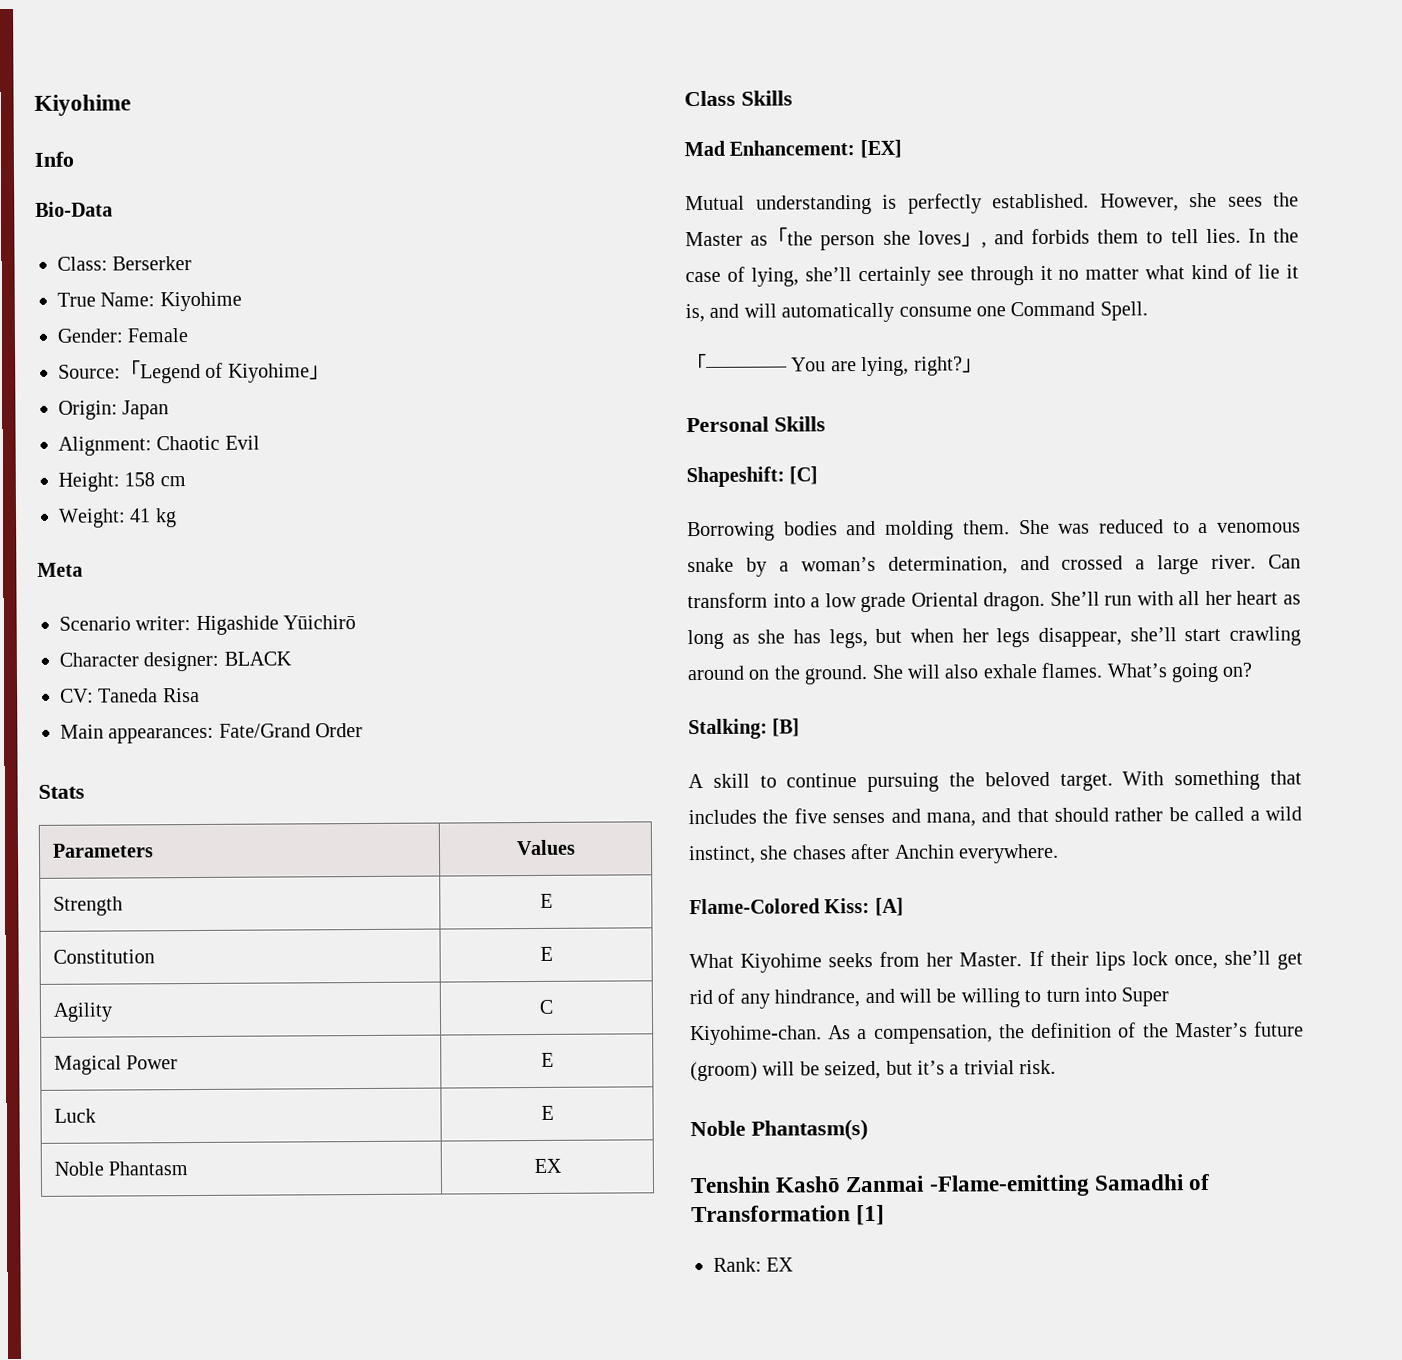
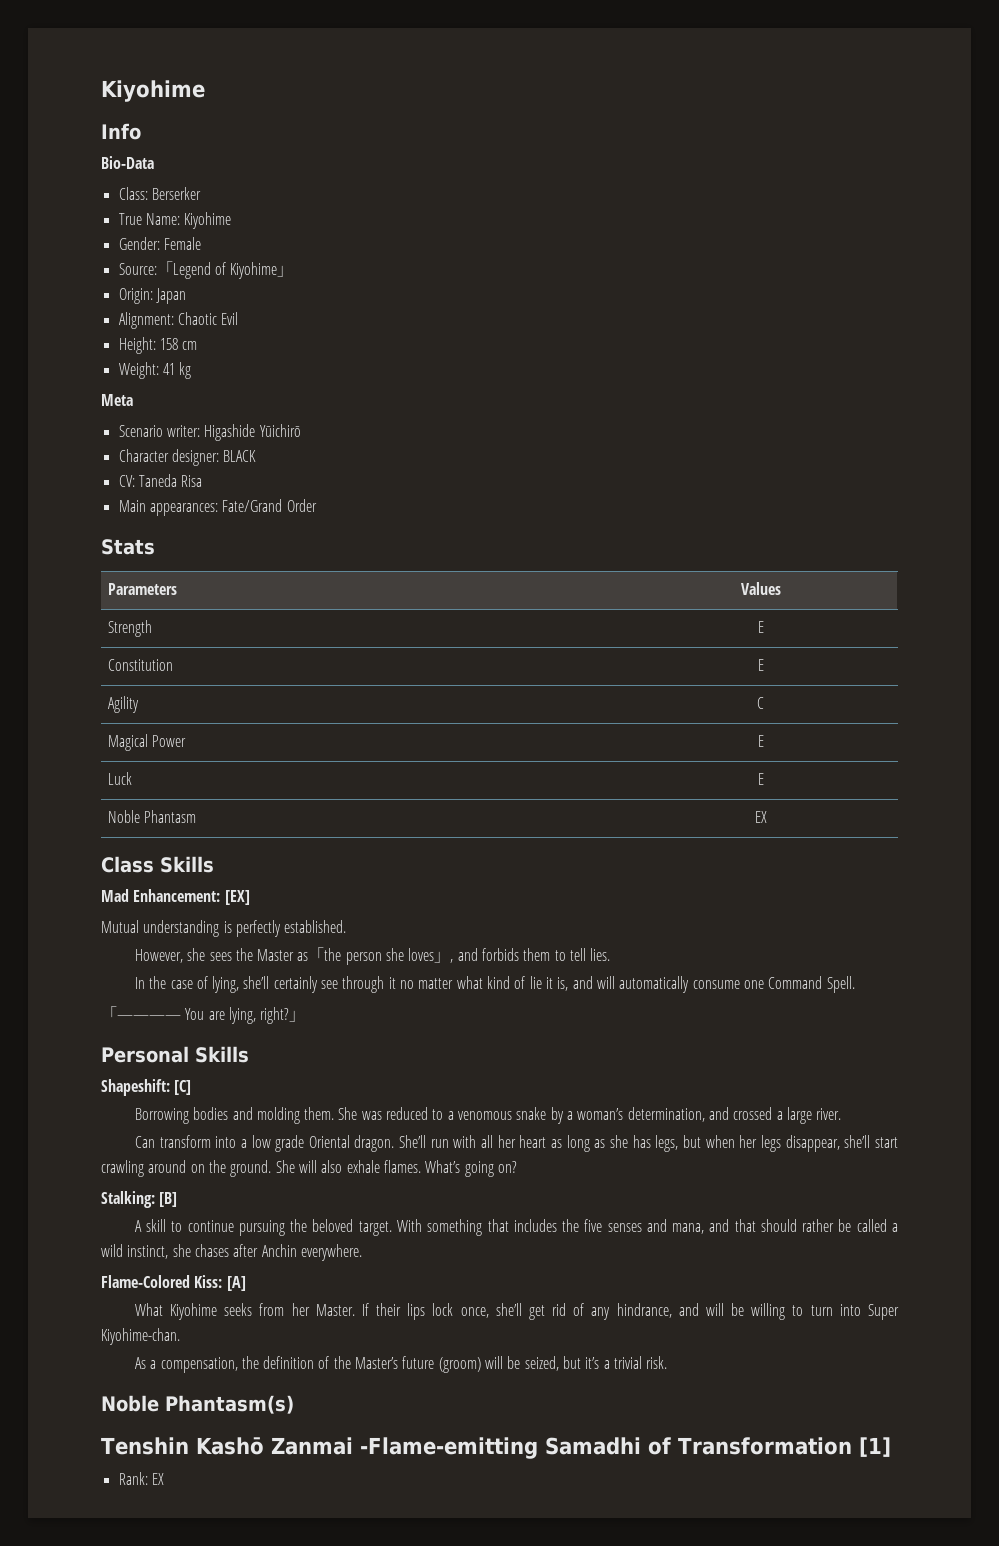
- Mutual understanding is perfectly established. However, she sees the Master as「the person she loves」, and forbids them to tell lies. In the case of lying, she’ll certainly see through it no matter what kind of lie it is, and will automatically consume one Command Spell.
+ Mutual understanding is perfectly established.
+ However, she sees the Master as「the person she loves」, and forbids them to tell lies.
+ In the case of lying, she’ll certainly see through it no matter what kind of lie it is, and will automatically consume one Command Spell.
- She was reduced to a venomous snake by a woman’s determination, and crossed a large river. Can transform into a low grade Oriental dragon.
+ She was reduced to a venomous snake by a woman’s determination, and crossed a large river.
+ Can transform into a low grade Oriental dragon.
- If their lips lock once, she’ll get rid of any hindrance, and will be willing to turn into Super Kiyohime-chan. As a compensation, the definition of the Master’s future (groom) will be seized, but it’s a trivial risk.
+ If their lips lock once, she’ll get rid of any hindrance, and will be willing to turn into Super Kiyohime-chan.
+ As a compensation, the definition of the Master’s future (groom) will be seized, but it’s a trivial risk.

